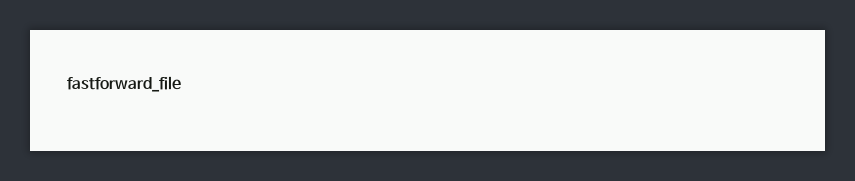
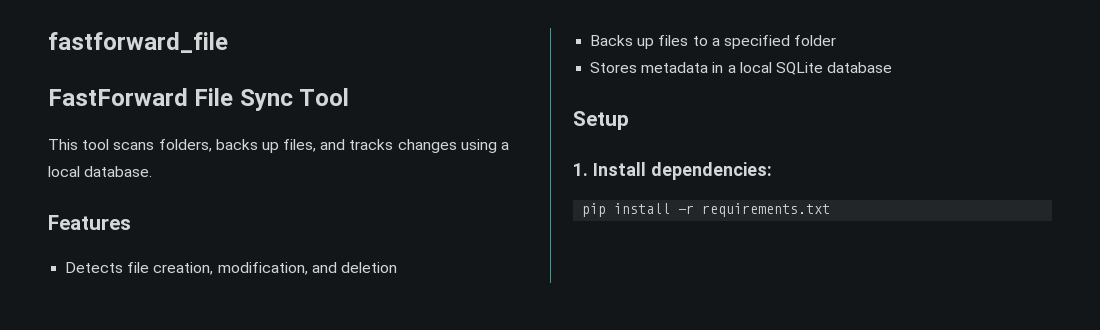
+ FastForward File Sync Tool
+ This tool scans folders, backs up files, and tracks changes using a local database.
+ Features
+ Detects file creation, modification, and deletion
+ Backs up files to a specified folder
+ Stores metadata in a local SQLite database
+ Setup
+ 1. Install dependencies:
+ pip install -r requirements.txt

